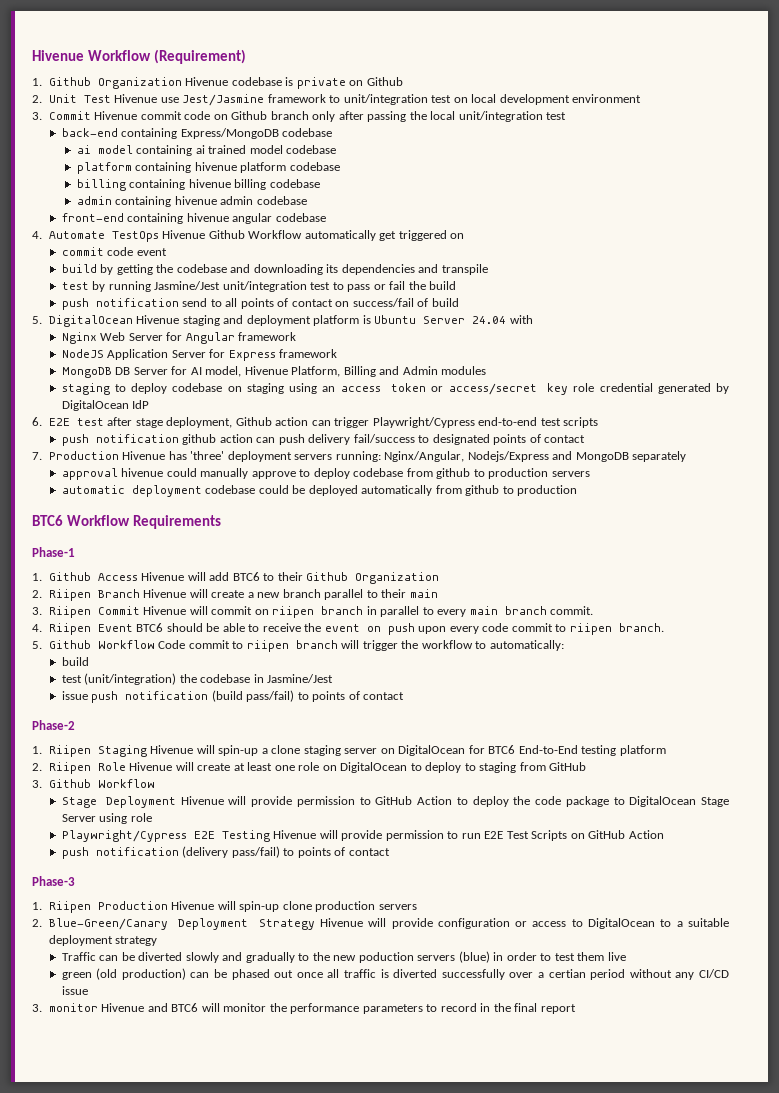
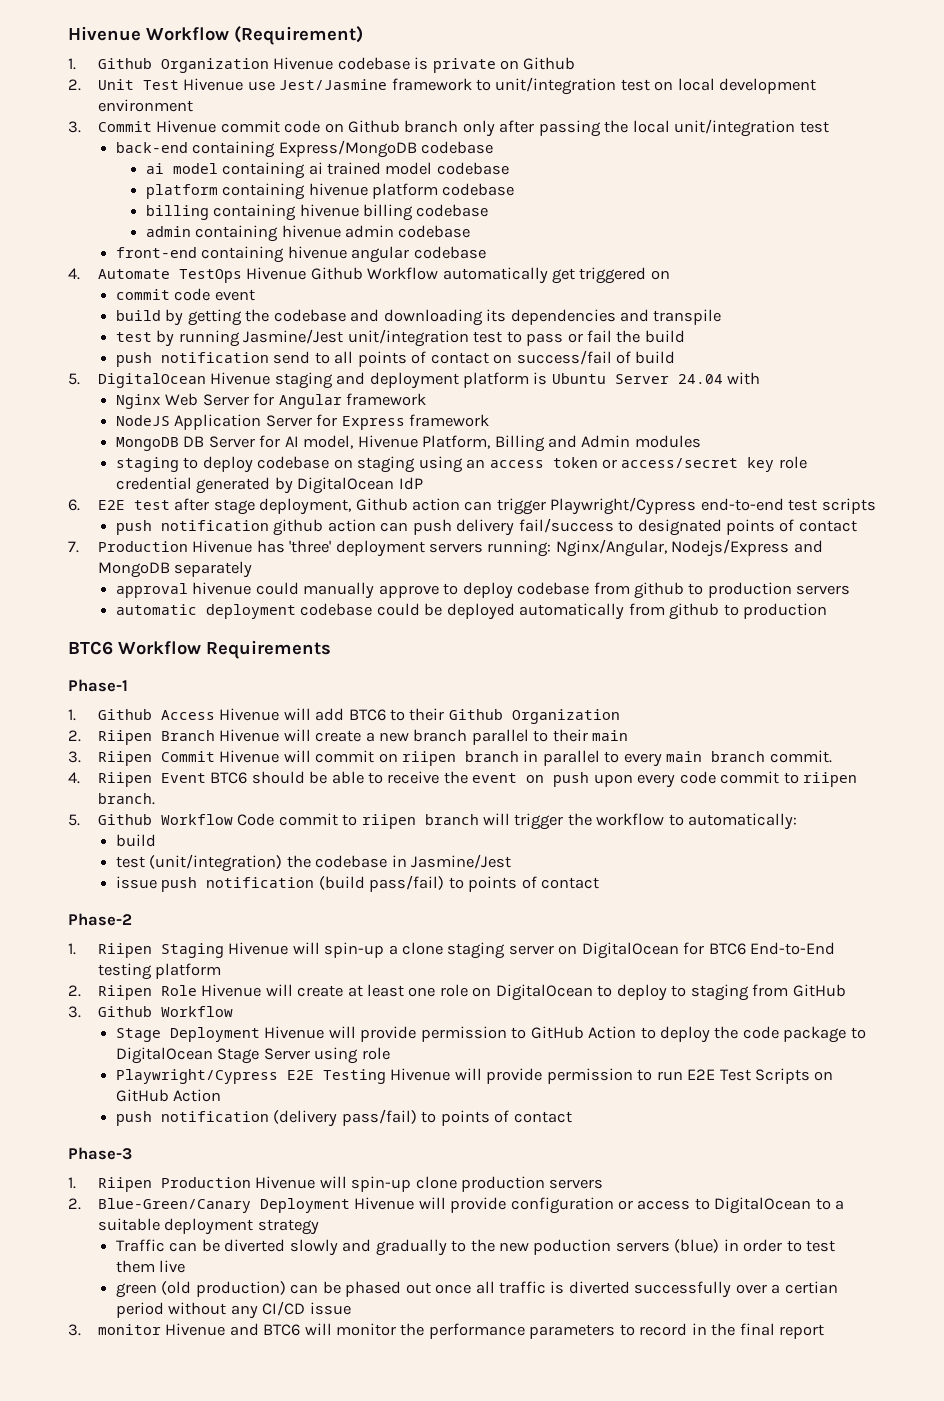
- 2. Blue-Green/Canary Deployment Strategy Hivenue will provide configuration or access to DigitalOcean to a suitable deployment strategy
+ 2. Blue-Green/Canary Deployment Hivenue will provide configuration or access to DigitalOcean to a suitable deployment strategy

